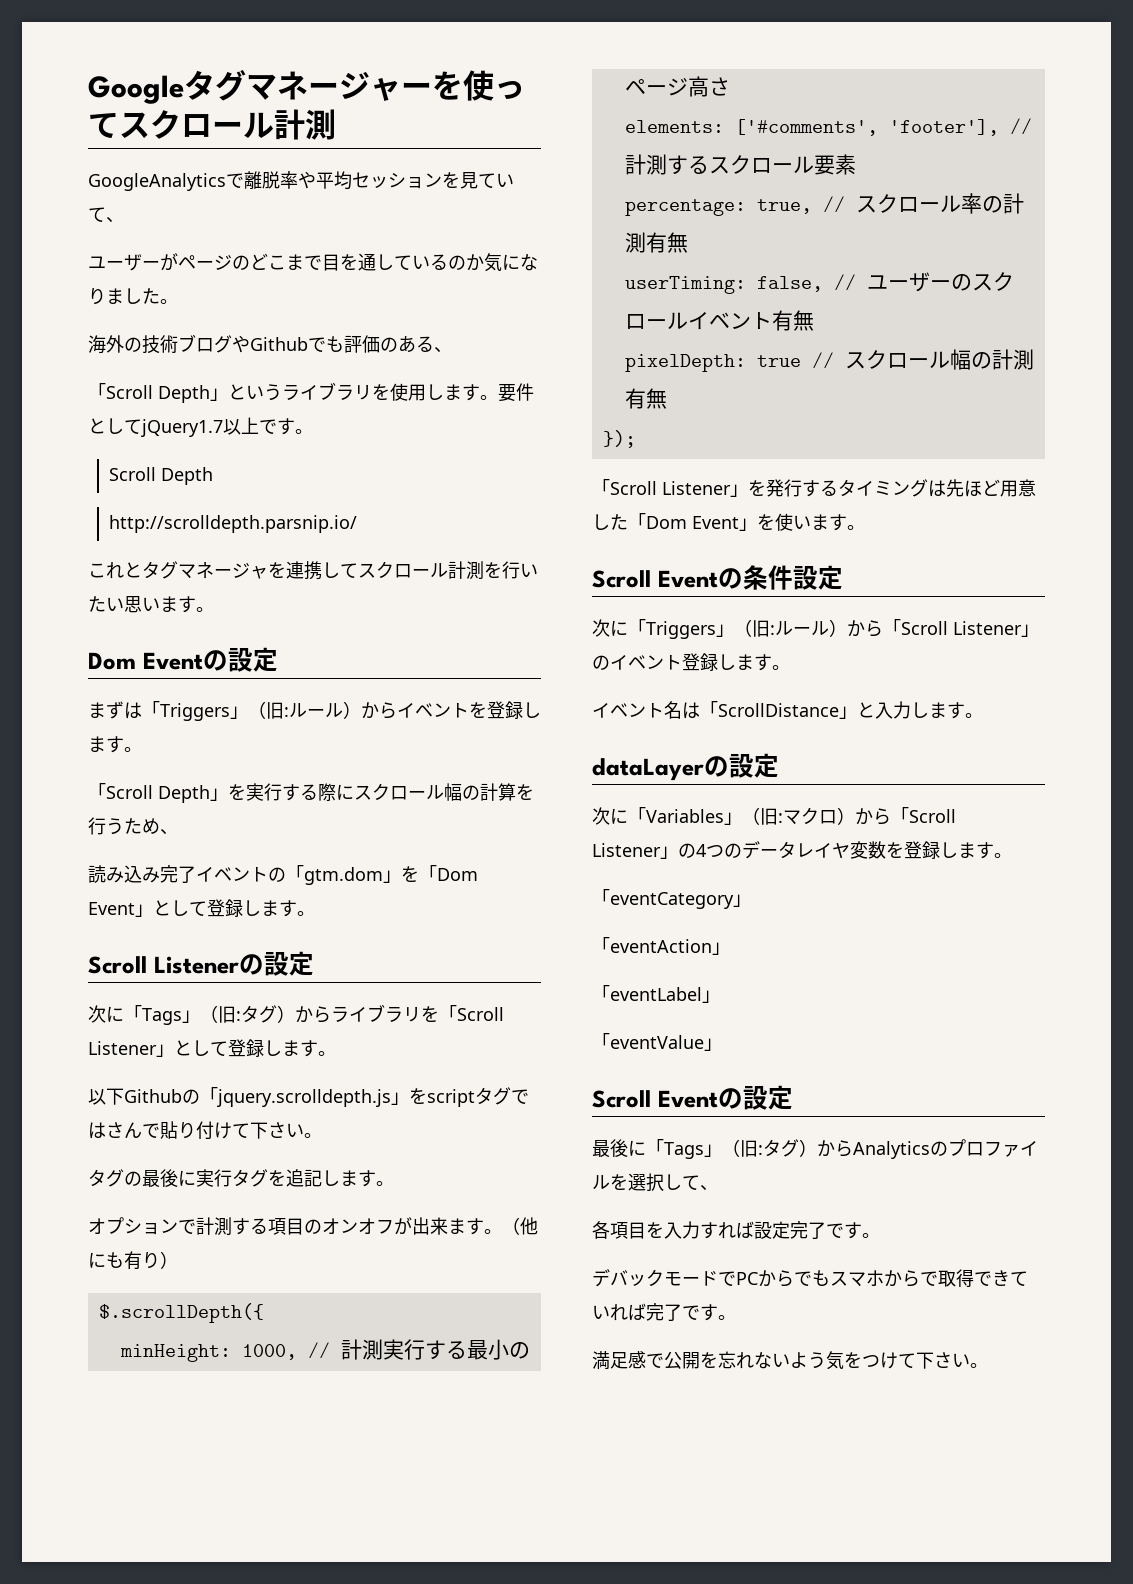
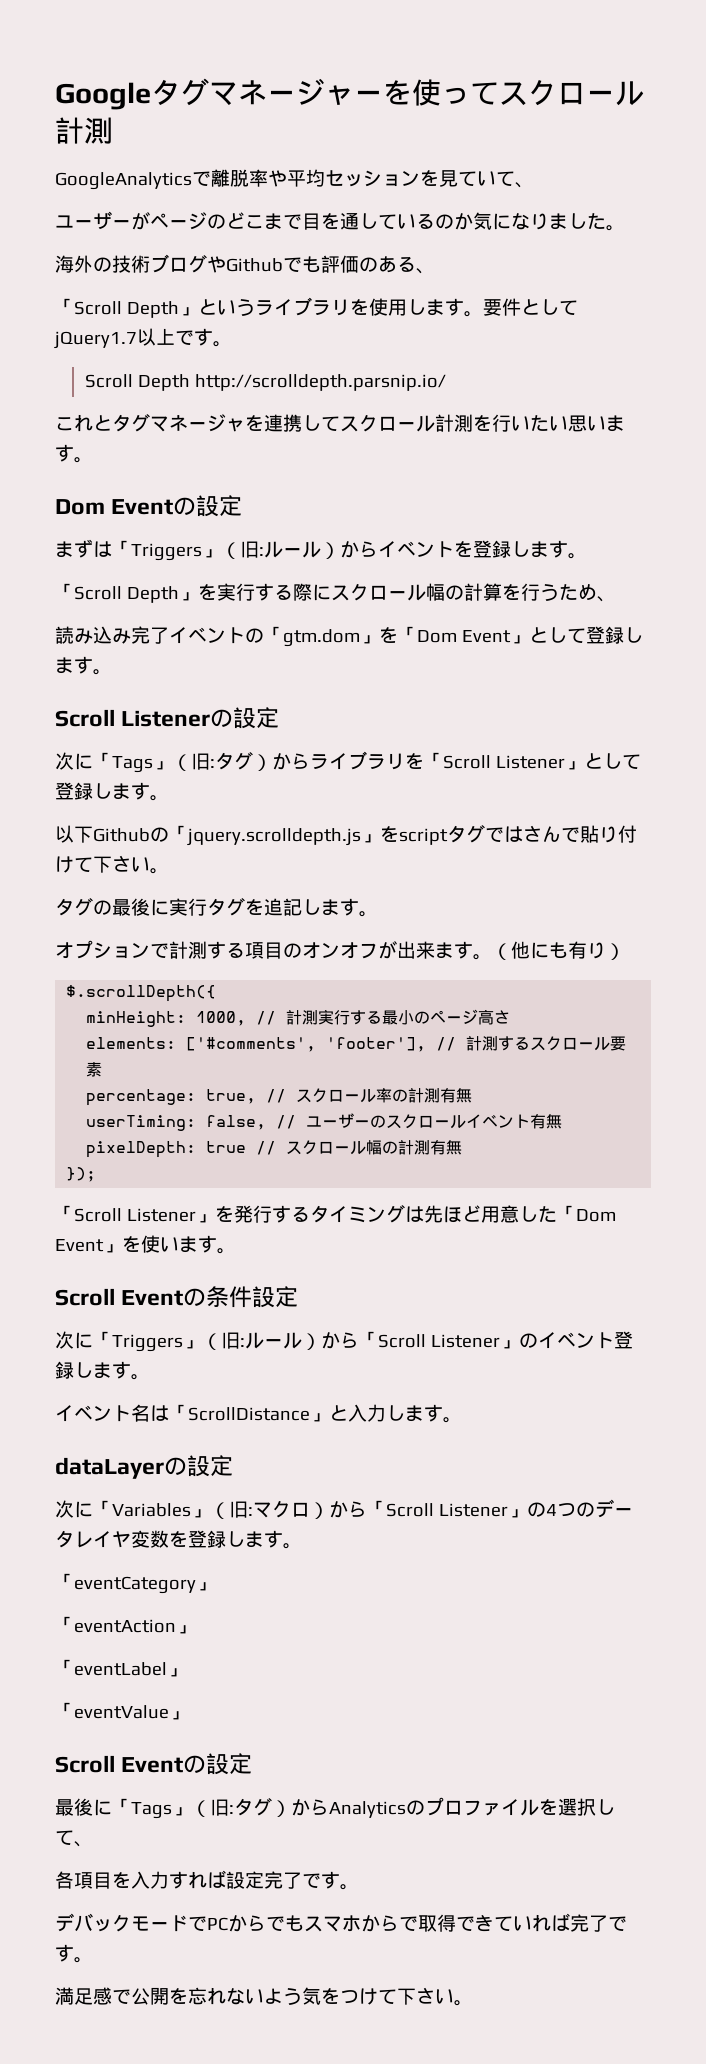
  要件としてjQuery1.7以上です。
- Scroll Depth
- http://scrolldepth.parsnip.io/
+ Scroll Depth http://scrolldepth.parsnip.io/

